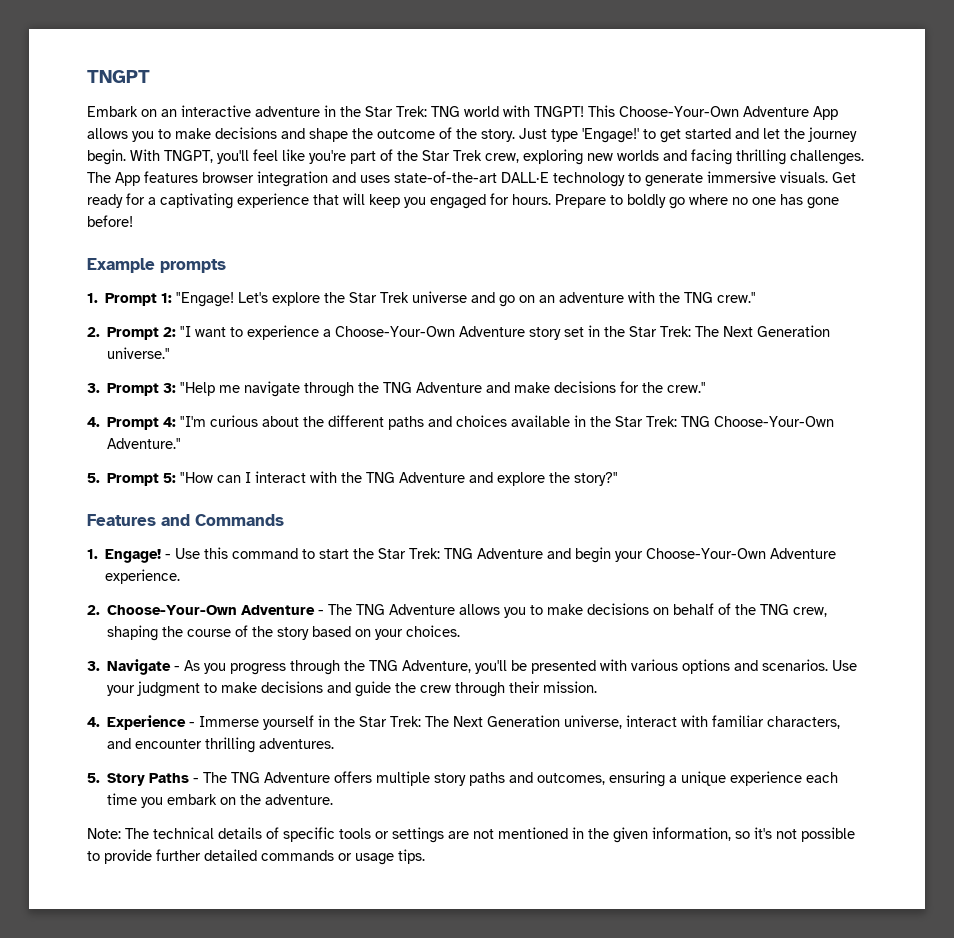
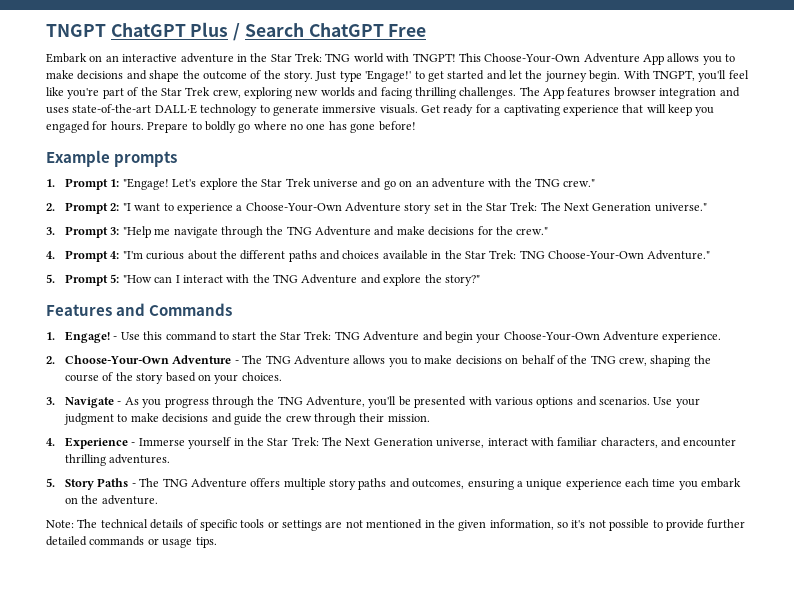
- TNGPT
+ TNGPT ChatGPT Plus / Search ChatGPT Free

